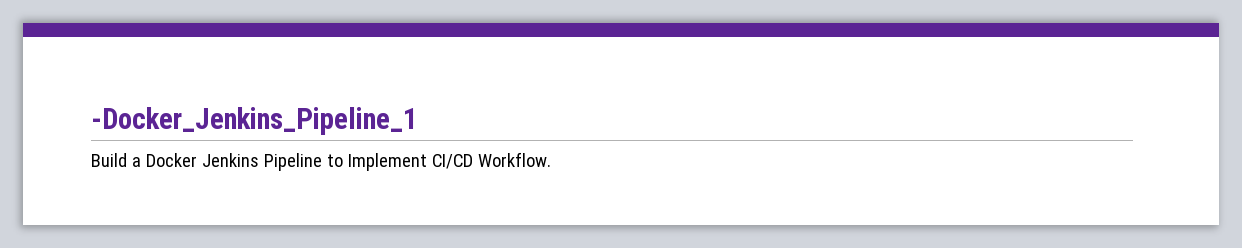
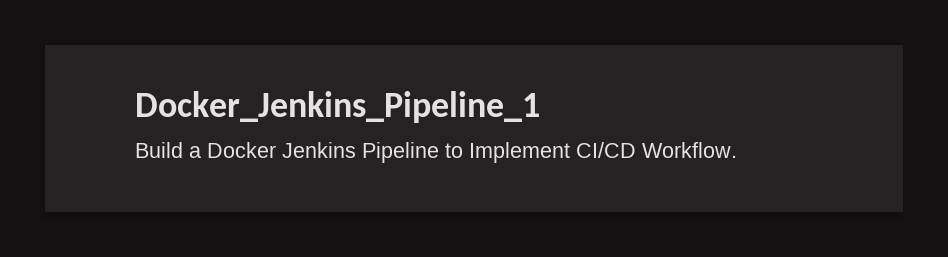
- -Docker_Jenkins_Pipeline_1
+ Docker_Jenkins_Pipeline_1

